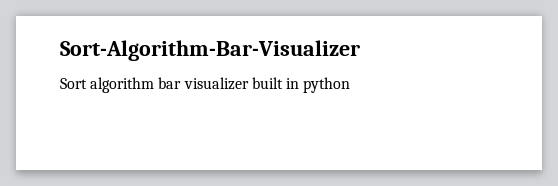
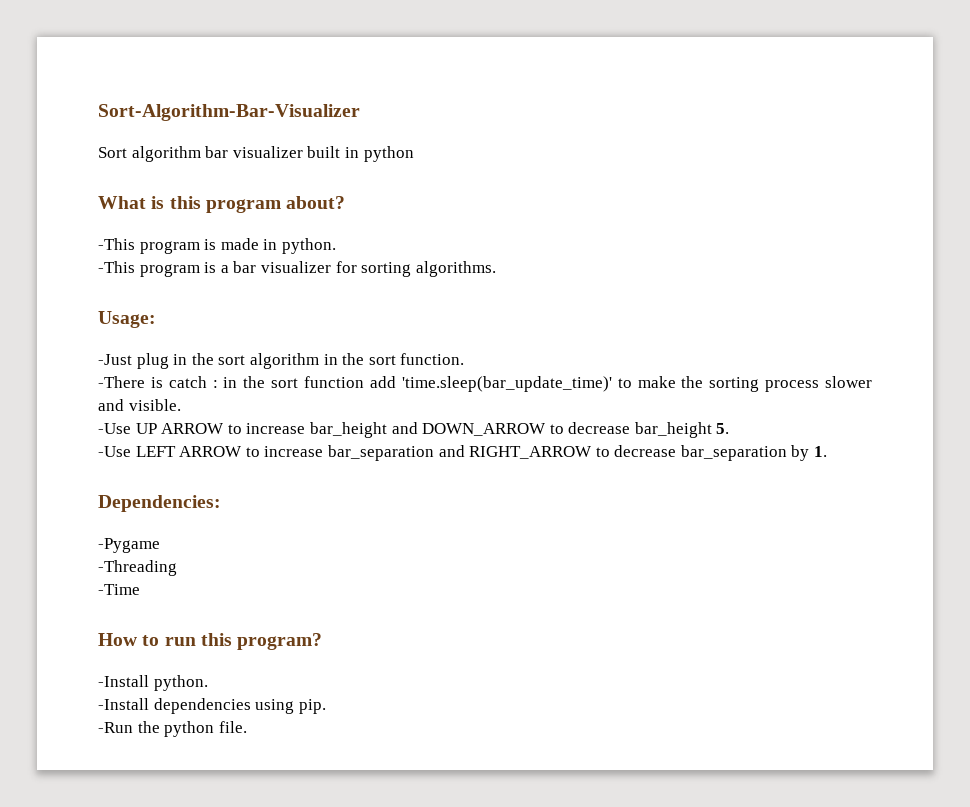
+ What is this program about?
+ -This program is made in python.
+ -This program is a bar visualizer for sorting algorithms.
+ Usage:
+ -Just plug in the sort algorithm in the sort function.
+ -There is catch : in the sort function add 'time.sleep(bar_update_time)' to make the sorting process slower and visible.
+ -Use UP ARROW to increase bar_height and DOWN_ARROW to decrease bar_height 5.
+ -Use LEFT ARROW to increase bar_separation and RIGHT_ARROW to decrease bar_separation by 1.
+ Dependencies:
+ -Pygame
+ -Threading
+ -Time
+ How to run this program?
+ -Install python.
+ -Install dependencies using pip.
+ -Run the python file.

